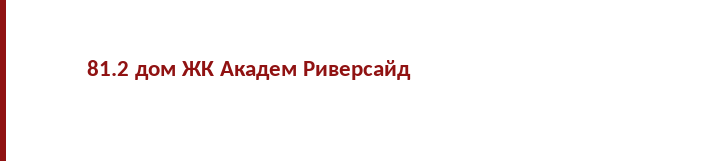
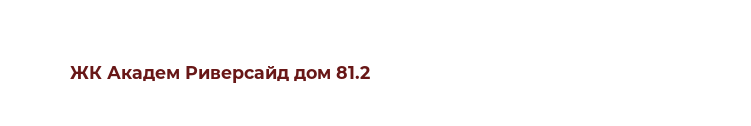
- 81.2 дом ЖК Академ Риверсайд
+ ЖК Академ Риверсайд дом 81.2

